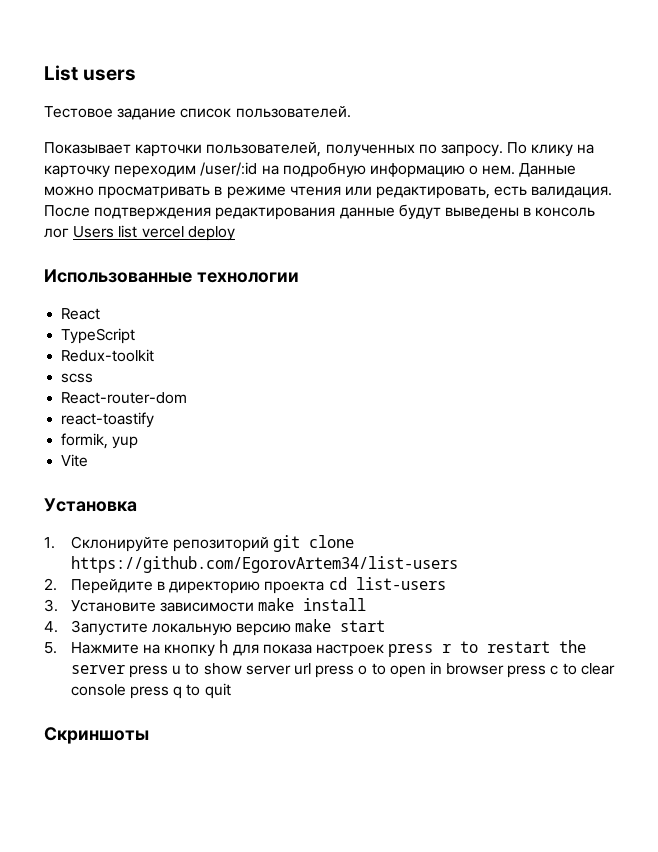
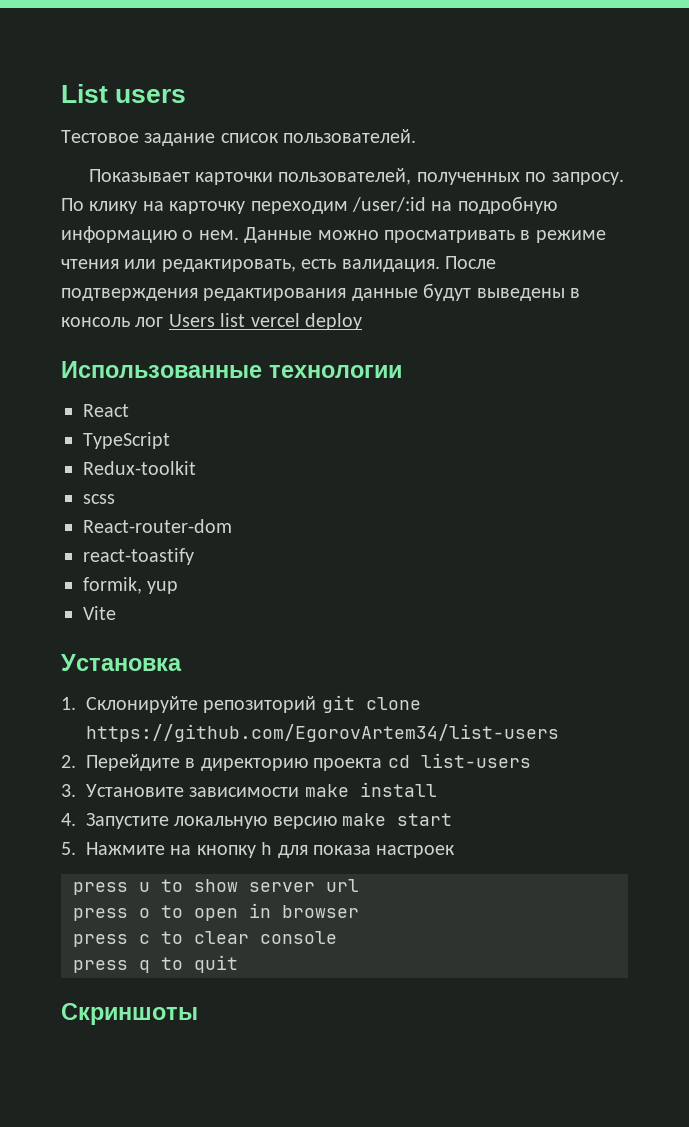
- 5. Нажмите на кнопку h для показа настроек press r to restart the server press u to show server url press o to open in browser press c to clear console press q to quit
+ 5. Нажмите на кнопку h для показа настроек
+ press u to show server url
+ press o to open in browser
+ press c to clear console
+ press q to quit

